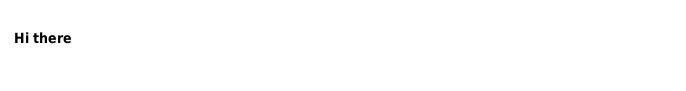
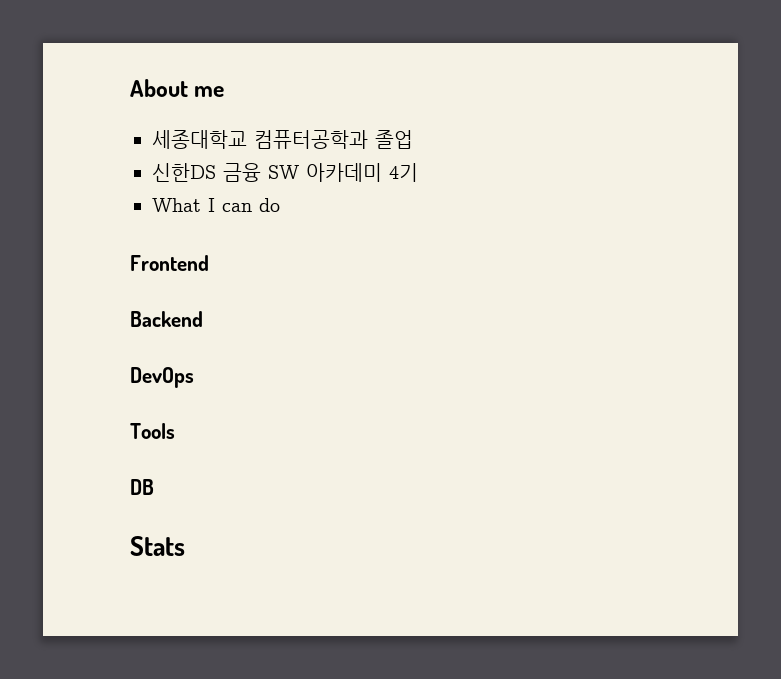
- Hi there
+ About me
+ 세종대학교 컴퓨터공학과 졸업
+ 신한DS 금융 SW 아카데미 4기
+ What I can do
+ Frontend
+ Backend
+ DevOps
+ Tools
+ DB
+ Stats

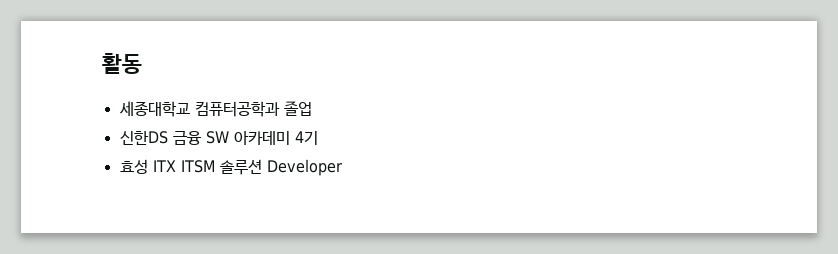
- About me
+ 활동
- What I can do
- Frontend
- Backend
- DevOps
- Tools
- DB
- Stats
+ 효성 ITX ITSM 솔루션 Developer

